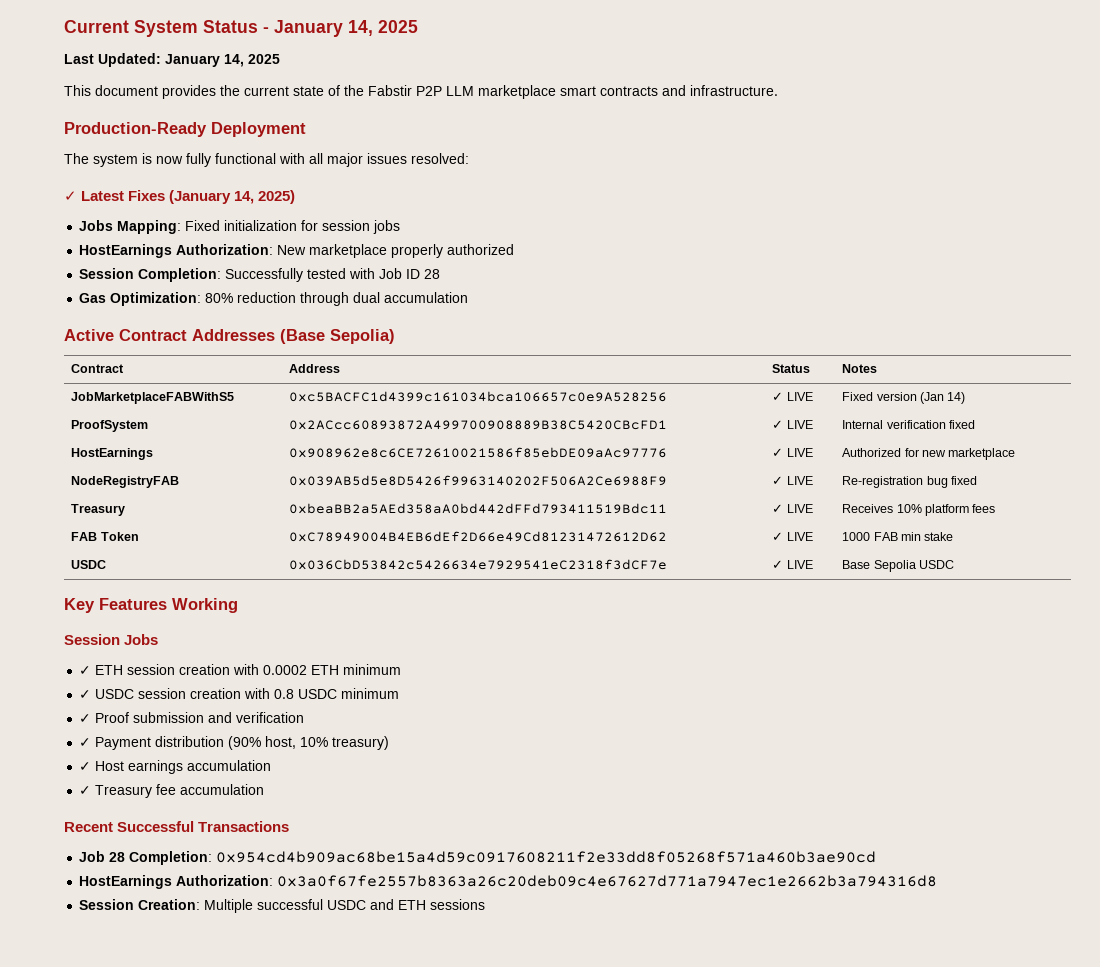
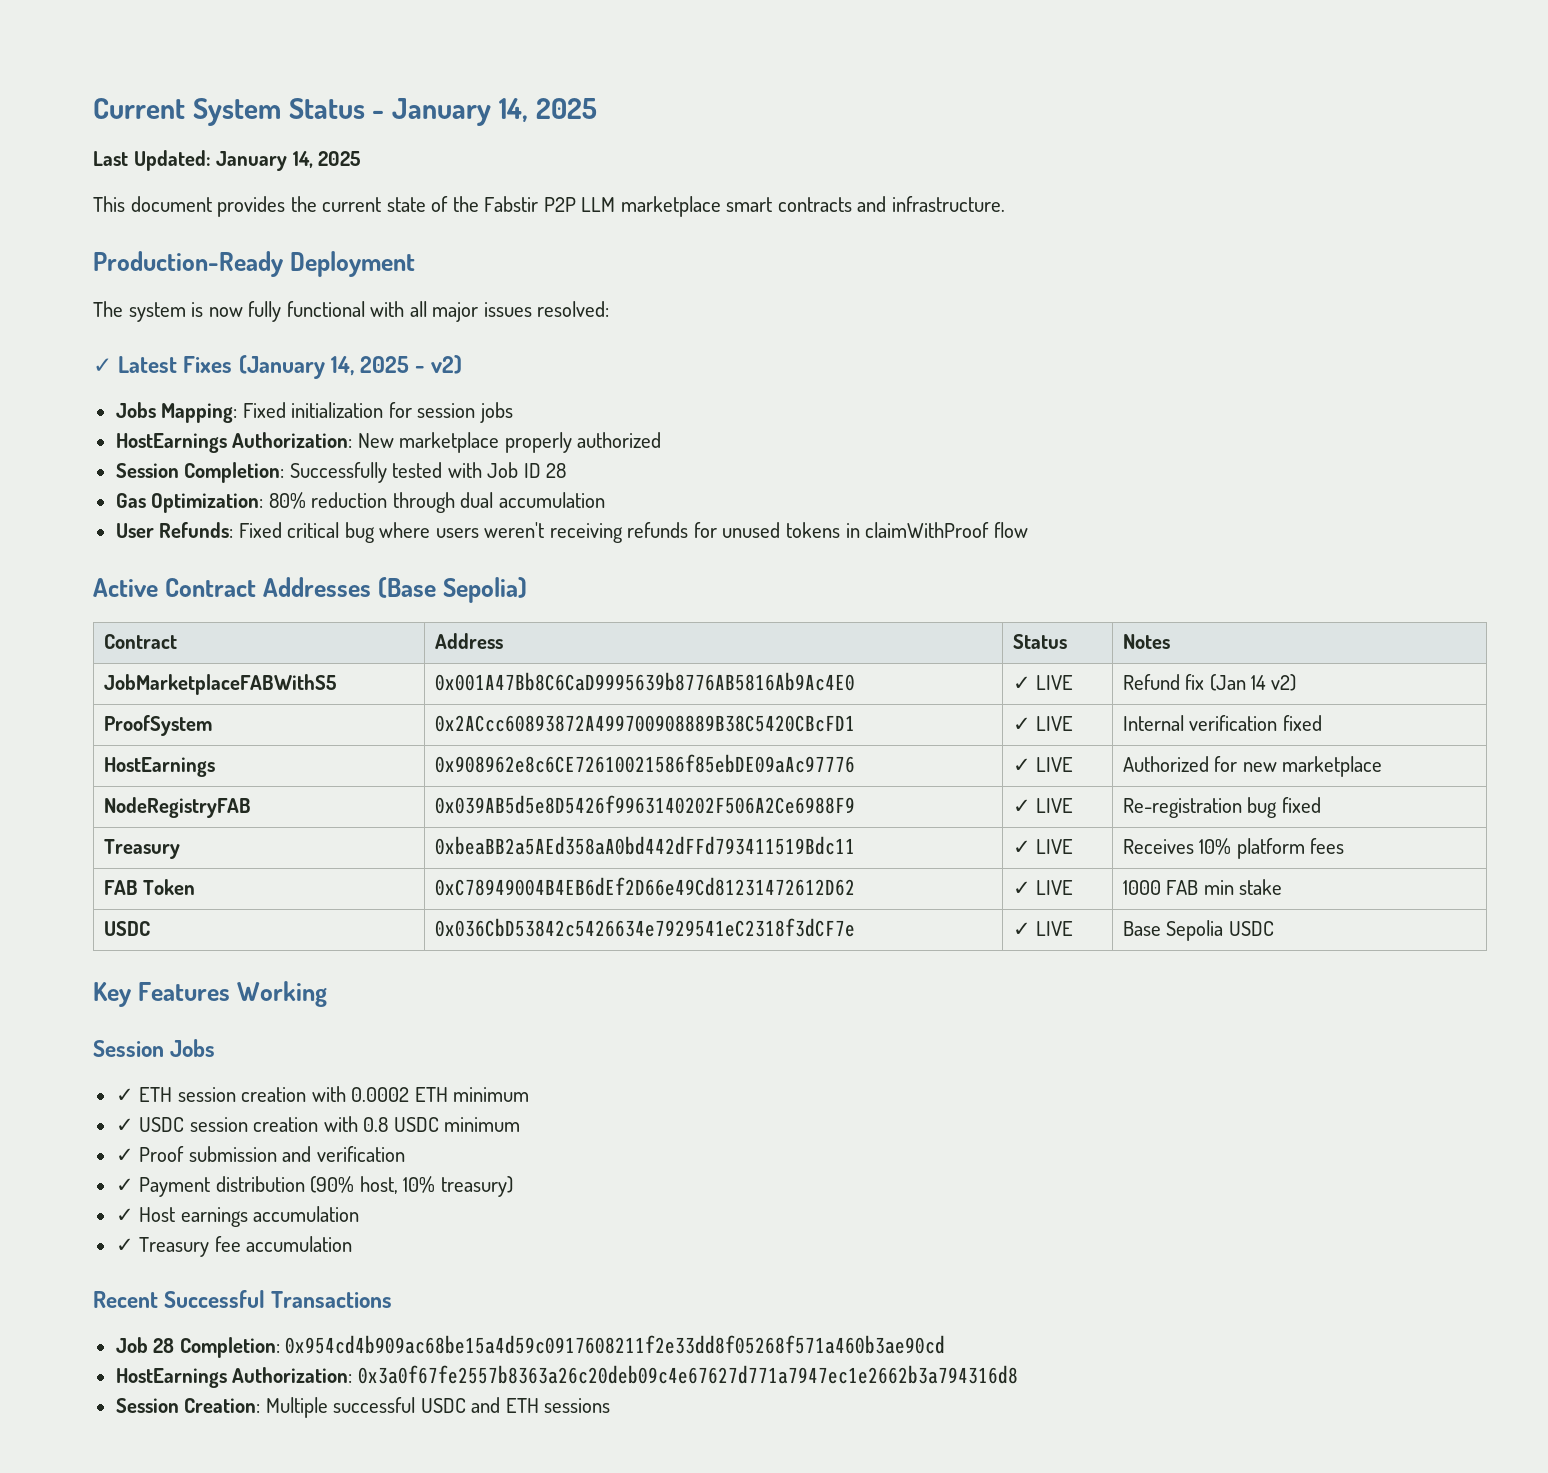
- ✓ Latest Fixes (January 14, 2025)
+ ✓ Latest Fixes (January 14, 2025 - v2)
+ User Refunds: Fixed critical bug where users weren't receiving refunds for unused tokens in claimWithProof flow
- JobMarketplaceFABWithS5 | 0xc5BACFC1d4399c161034bca106657c0e9A528256 | ✓ LIVE | Fixed version (Jan 14)
+ JobMarketplaceFABWithS5 | 0x001A47Bb8C6CaD9995639b8776AB5816Ab9Ac4E0 | ✓ LIVE | Refund fix (Jan 14 v2)

